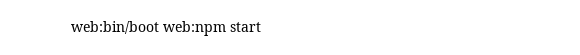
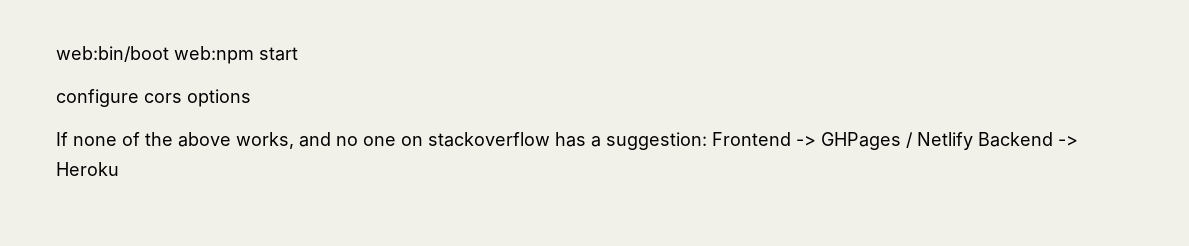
+ configure cors options
+ If none of the above works, and no one on stackoverflow has a suggestion: Frontend -> GHPages / Netlify Backend -> Heroku

